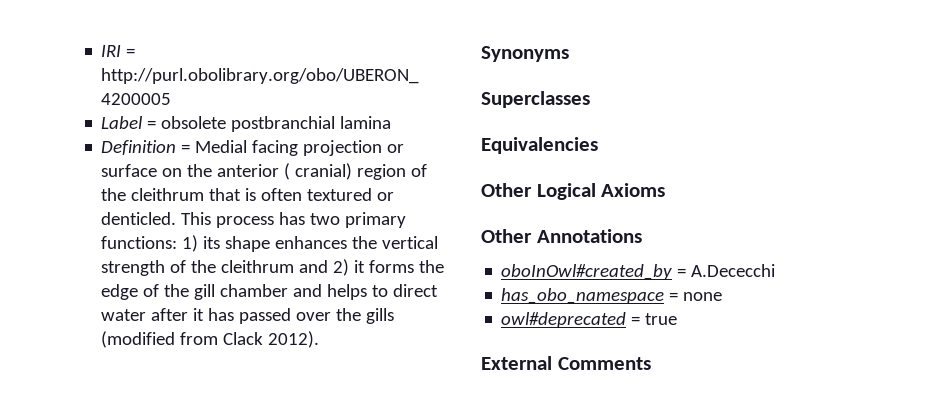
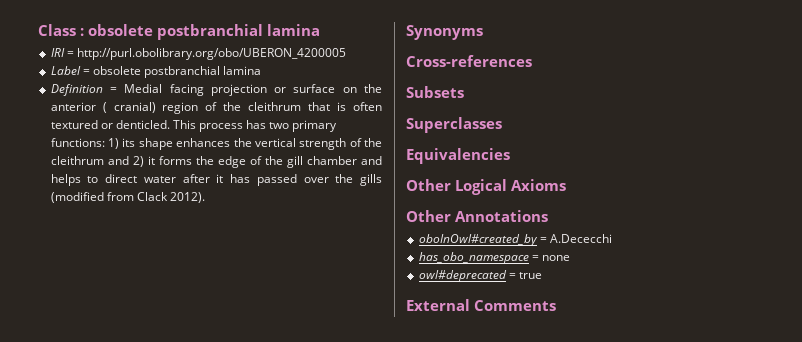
+ Class : obsolete postbranchial lamina
+ Cross-references
+ Subsets

